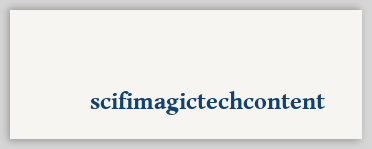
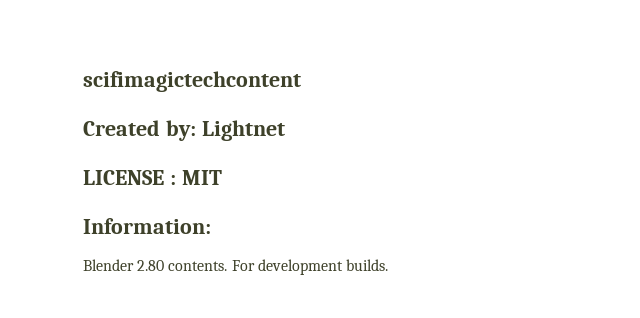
+ Created by: Lightnet
+ LICENSE : MIT
+ Information:
+ Blender 2.80 contents. For development builds.

